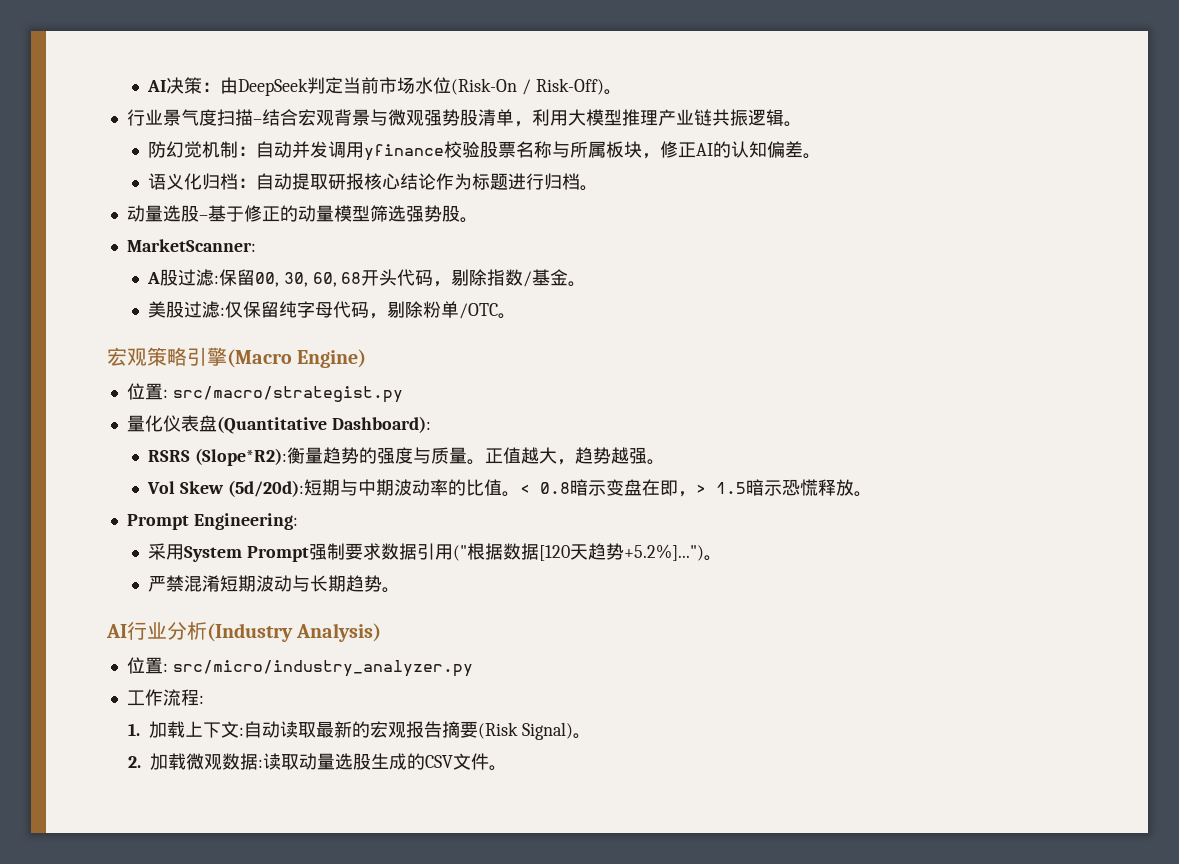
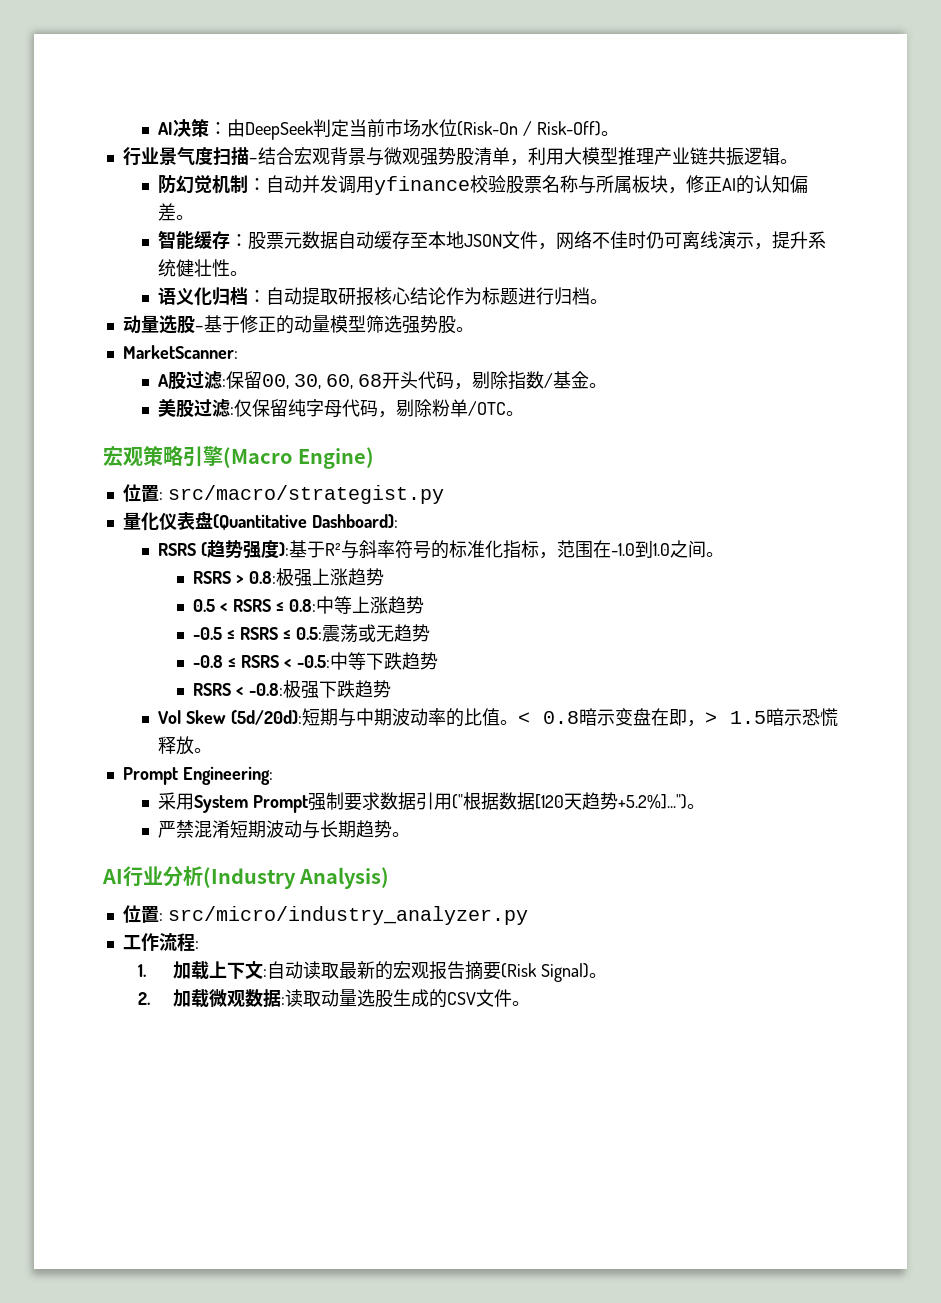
+ 智能缓存：股票元数据自动缓存至本地JSON文件，网络不佳时仍可离线演示，提升系统健壮性。
- RSRS (Slope*R2):衡量趋势的强度与质量。正值越大，趋势越强。
+ RSRS (趋势强度):基于R²与斜率符号的标准化指标，范围在-1.0到1.0之间。
+ RSRS > 0.8:极强上涨趋势
+ 0.5 < RSRS ≤ 0.8:中等上涨趋势
+ -0.5 ≤ RSRS ≤ 0.5:震荡或无趋势
+ -0.8 ≤ RSRS < -0.5:中等下跌趋势
+ RSRS < -0.8:极强下跌趋势

